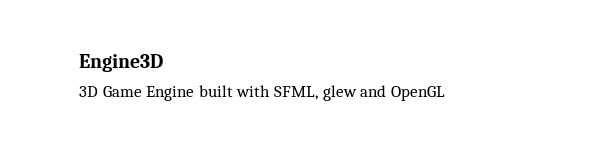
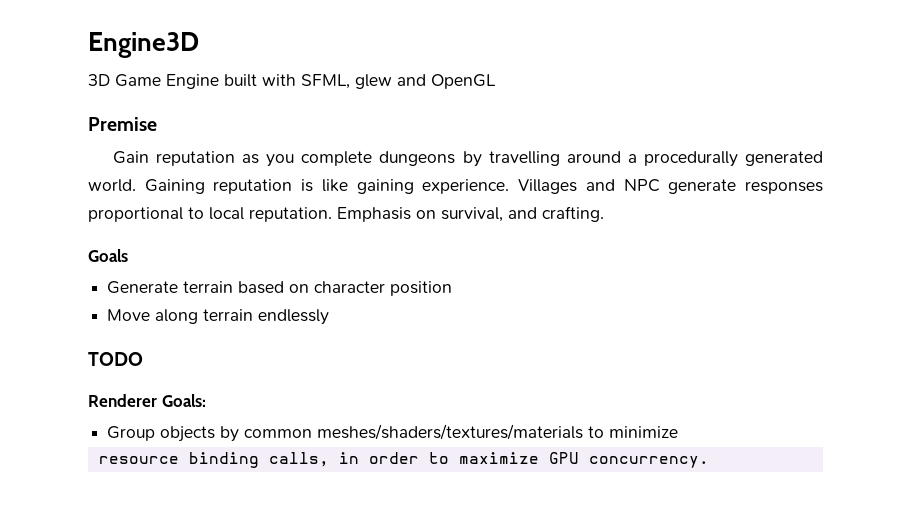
+ Premise
+ Gain reputation as you complete dungeons by travelling around a procedurally generated world. Gaining reputation is like gaining experience. Villages and NPC generate responses proportional to local reputation. Emphasis on survival, and crafting.
+ Goals
+ Generate terrain based on character position
+ Move along terrain endlessly
+ TODO
+ Renderer Goals:
+ Group objects by common meshes/shaders/textures/materials to minimize
+ resource binding calls, in order to maximize GPU concurrency.

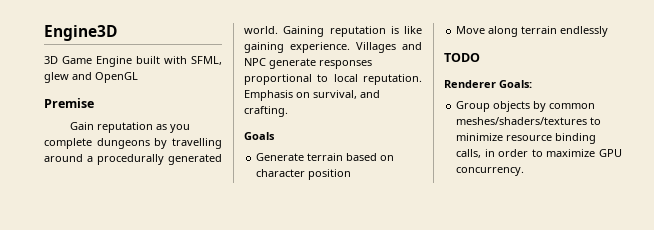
- Group objects by common meshes/shaders/textures/materials to minimize
- resource binding calls, in order to maximize GPU concurrency.
+ Group objects by common meshes/shaders/textures to minimize resource binding calls, in order to maximize GPU concurrency.

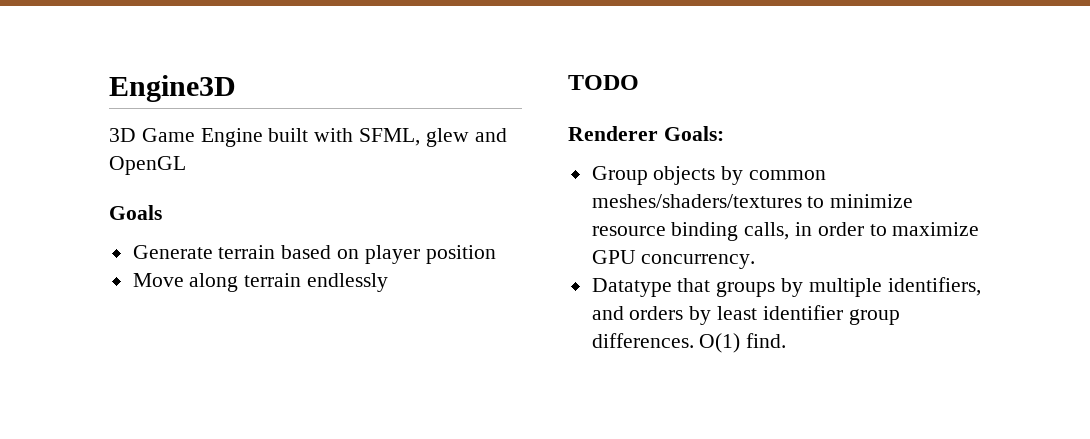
- Premise
- Gain reputation as you complete dungeons by travelling around a procedurally generated world. Gaining reputation is like gaining experience. Villages and NPC generate responses proportional to local reputation. Emphasis on survival, and crafting.
- Generate terrain based on character position
+ Generate terrain based on player position
+ Datatype that groups by multiple identifiers, and orders by least identifier group differences. O(1) find.

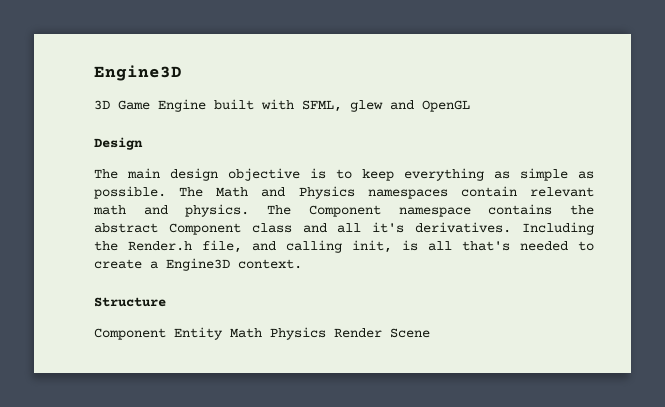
- Goals
- Generate terrain based on player position
- Move along terrain endlessly
- TODO
- Renderer Goals:
- Group objects by common meshes/shaders/textures to minimize resource binding calls, in order to maximize GPU concurrency.
- Datatype that groups by multiple identifiers, and orders by least identifier group differences. O(1) find.
+ Design
+ The main design objective is to keep everything as simple as possible. The Math and Physics namespaces contain relevant math and physics. The Component namespace contains the abstract Component class and all it's derivatives. Including the Render.h file, and calling init, is all that's needed to create a Engine3D context.
+ Structure
+ Component Entity Math Physics Render Scene

